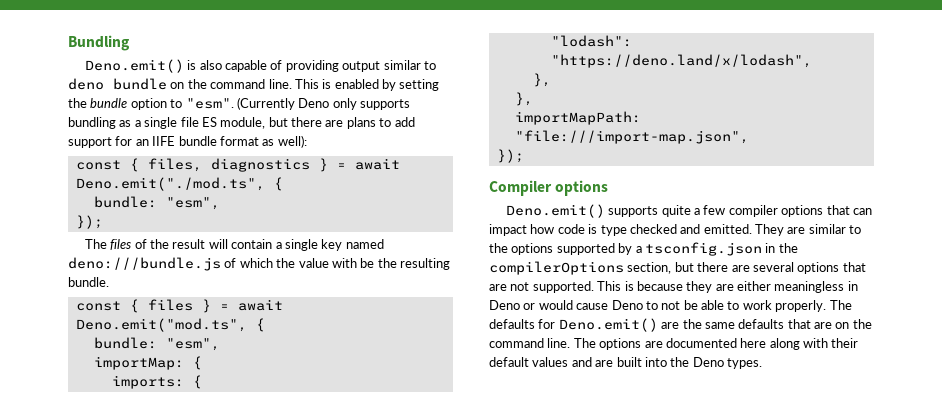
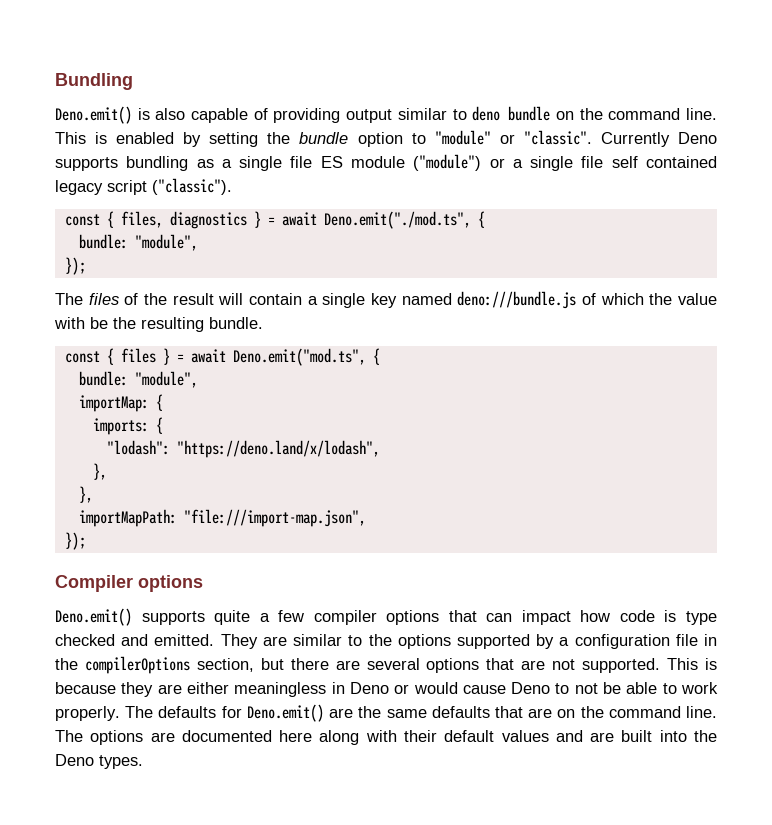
- This is enabled by setting the bundle option to "esm". (Currently Deno only supports bundling as a single file ES module, but there are plans to add support for an IIFE bundle format as well):
+ This is enabled by setting the bundle option to "module" or "classic". Currently Deno supports bundling as a single file ES module ("module") or a single file self contained legacy script ("classic").
  const { files, diagnostics } = await Deno.emit("./mod.ts", {
- bundle: "esm",
+ bundle: "module",
  const { files } = await Deno.emit("mod.ts", {
- bundle: "esm",
+ bundle: "module",
- They are similar to the options supported by a tsconfig.json in the compilerOptions section, but there are several options that are not supported.
+ They are similar to the options supported by a configuration file in the compilerOptions section, but there are several options that are not supported.

